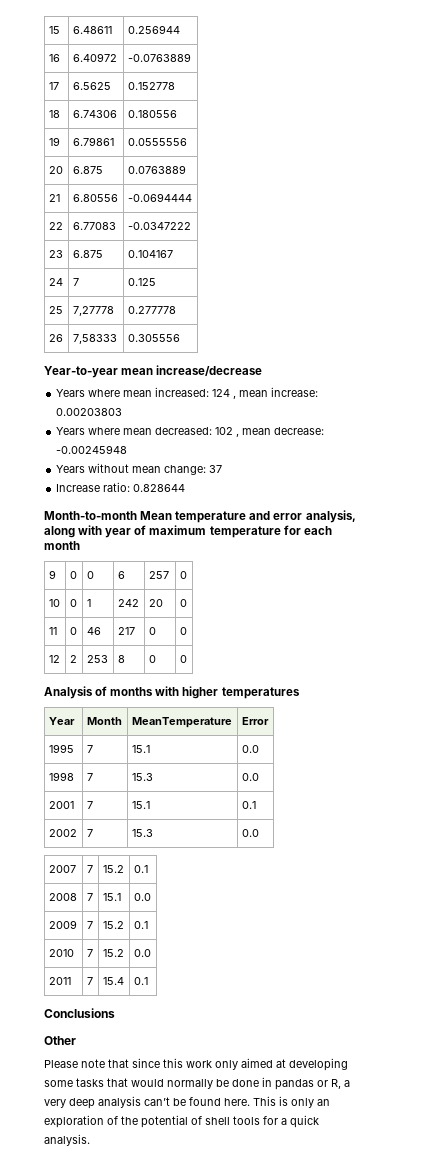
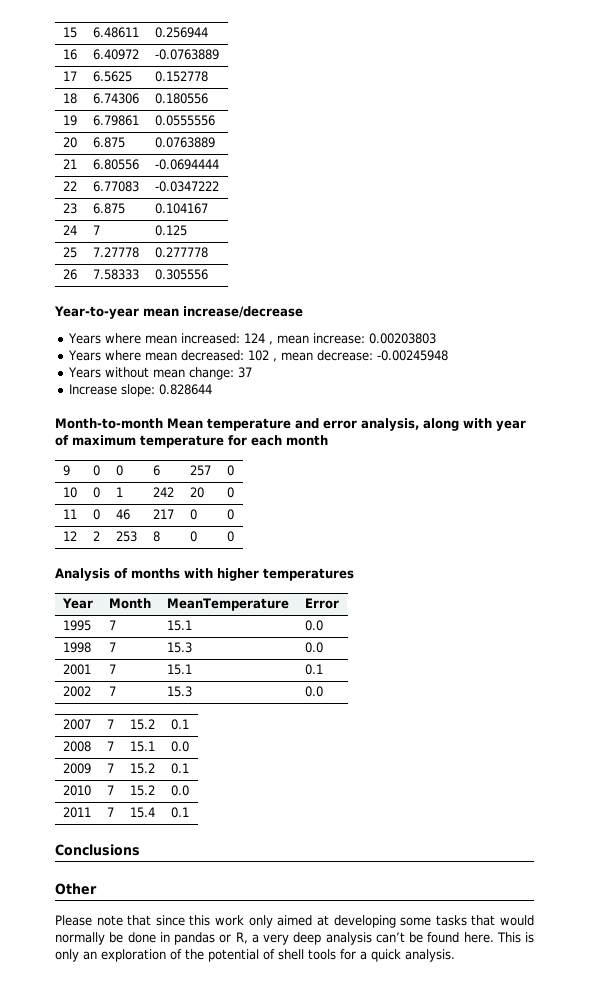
- 25 | 7,27778 | 0.277778
+ 25 | 7.27778 | 0.277778
- 26 | 7,58333 | 0.305556
+ 26 | 7.58333 | 0.305556
- Increase ratio: 0.828644
+ Increase slope: 0.828644

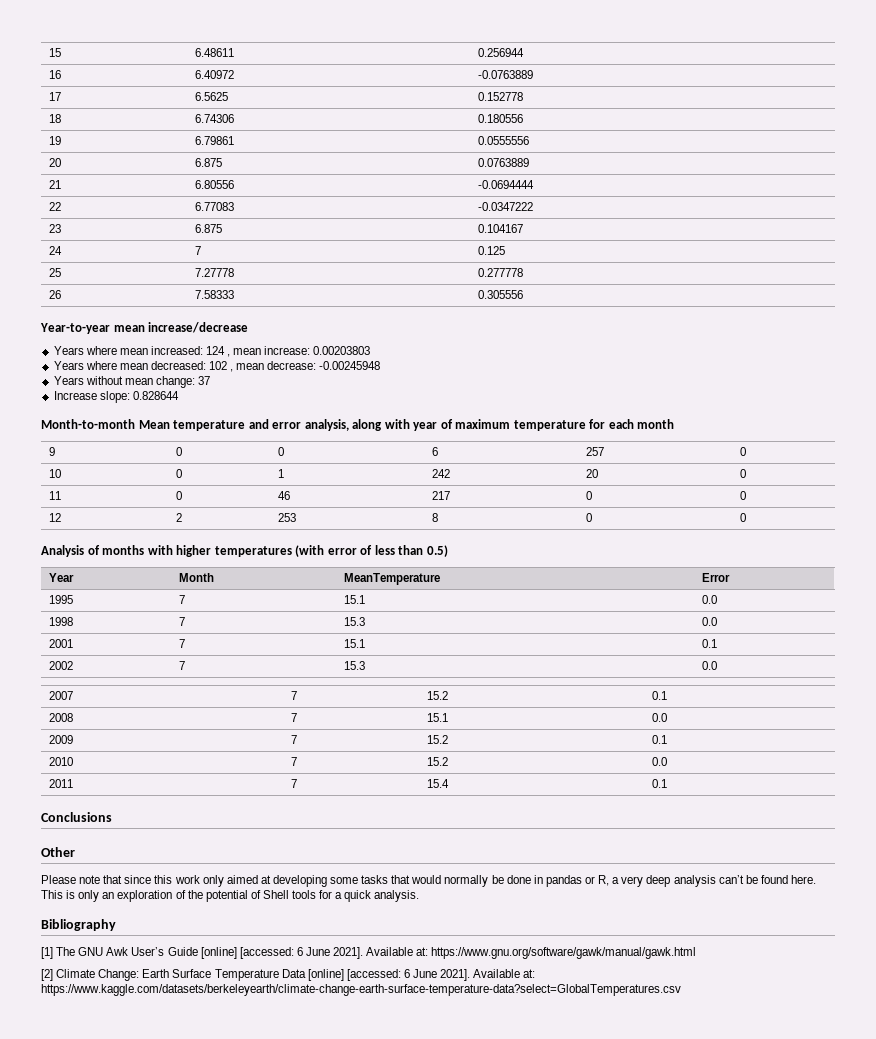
- Analysis of months with higher temperatures
+ Analysis of months with higher temperatures (with error of less than 0.5)
- This is only an exploration of the potential of shell tools for a quick analysis.
+ This is only an exploration of the potential of Shell tools for a quick analysis.
+ Bibliography
+ [1] The GNU Awk User’s Guide [online] [accessed: 6 June 2021]. Available at: https://www.gnu.org/software/gawk/manual/gawk.html
+ [2] Climate Change: Earth Surface Temperature Data [online] [accessed: 6 June 2021]. Available at: https://www.kaggle.com/datasets/berkeleyearth/climate-change-earth-surface-temperature-data?select=GlobalTemperatures.csv

